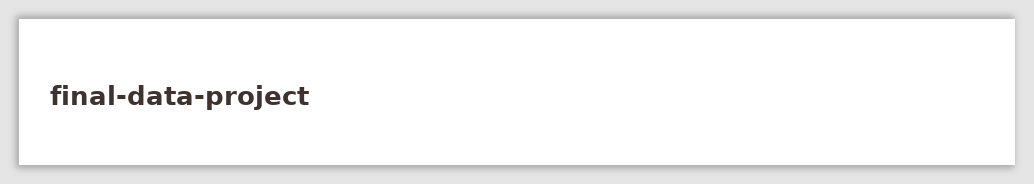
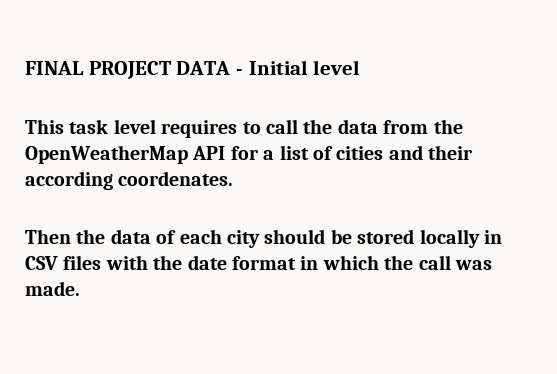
- final-data-project
+ FINAL PROJECT DATA - Initial level
+ This task level requires to call the data from the OpenWeatherMap API for a list of cities and their according coordenates.
+ Then the data of each city should be stored locally in CSV files with the date format in which the call was made.

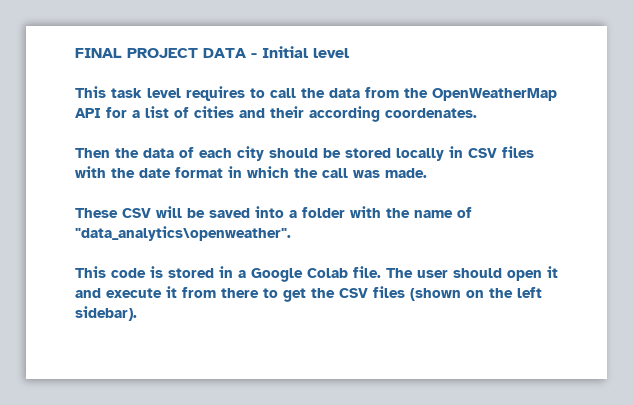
+ These CSV will be saved into a folder with the name of "data_analytics\openweather".
+ This code is stored in a Google Colab file. The user should open it and execute it from there to get the CSV files (shown on the left sidebar).

